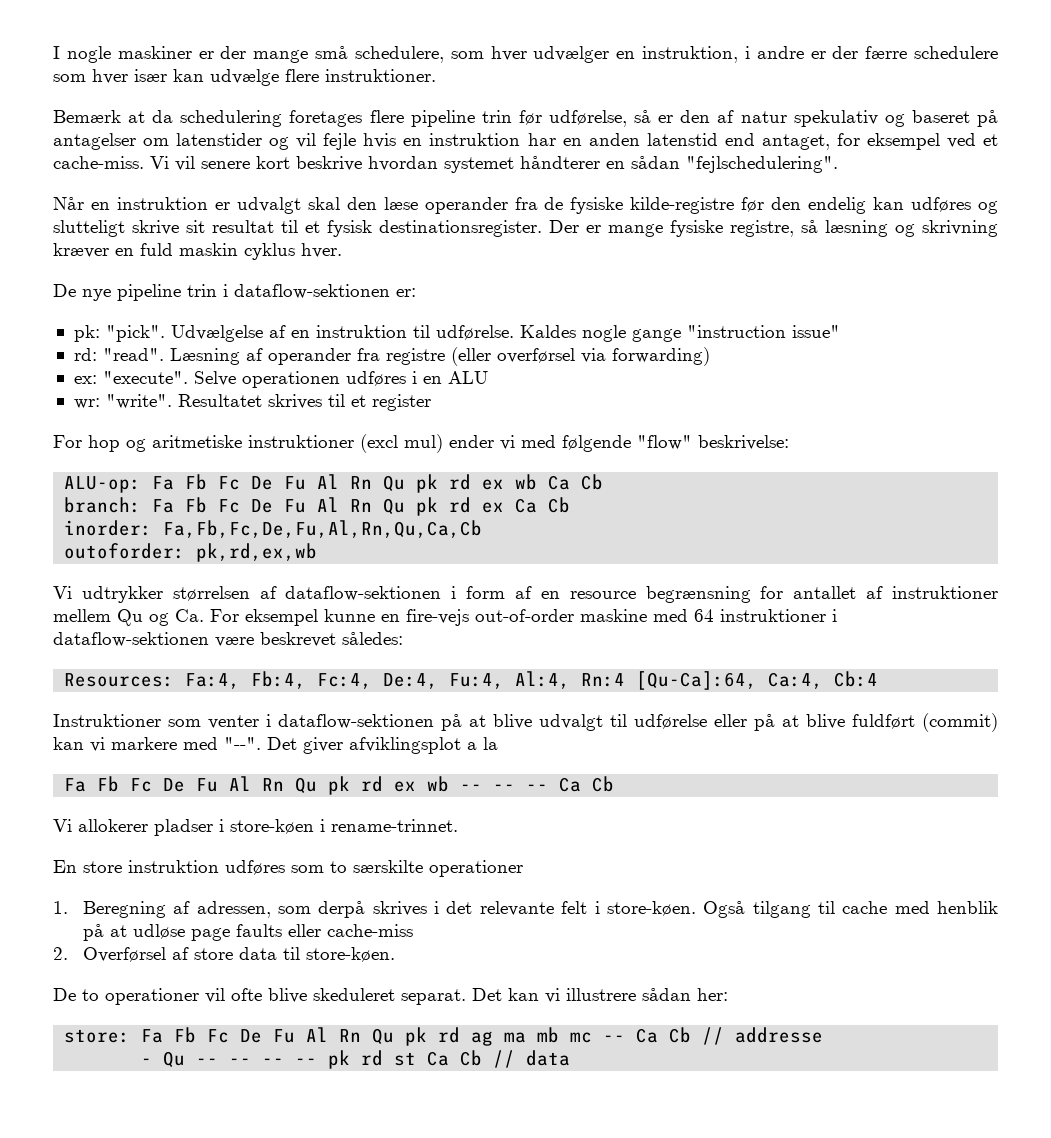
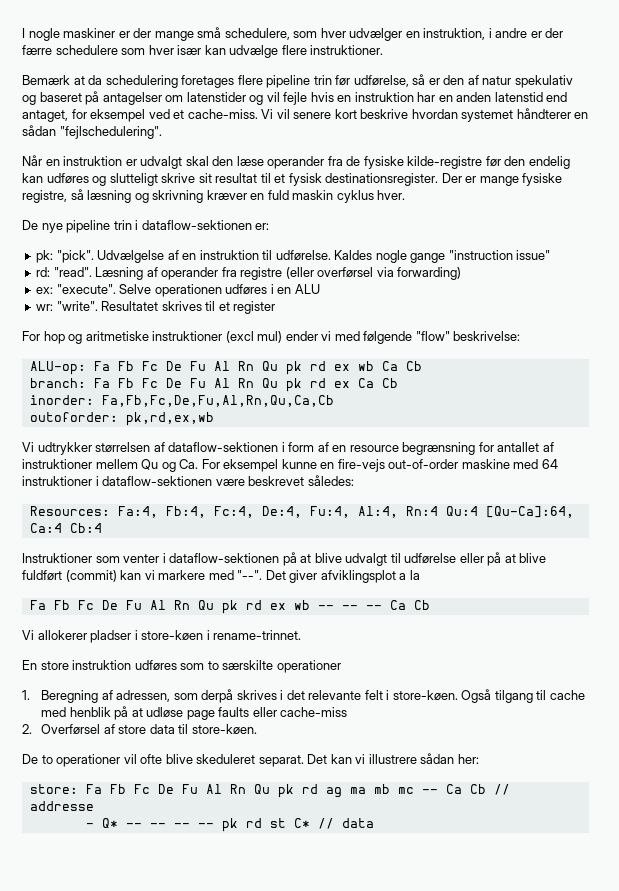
- Resources: Fa:4, Fb:4, Fc:4, De:4, Fu:4, Al:4, Rn:4 [Qu-Ca]:64, Ca:4, Cb:4
+ Resources: Fa:4, Fb:4, Fc:4, De:4, Fu:4, Al:4, Rn:4 Qu:4 [Qu-Ca]:64, Ca:4 Cb:4
- - Qu -- -- -- -- pk rd st Ca Cb // data
+ - Q* -- -- -- -- pk rd st C* // data

